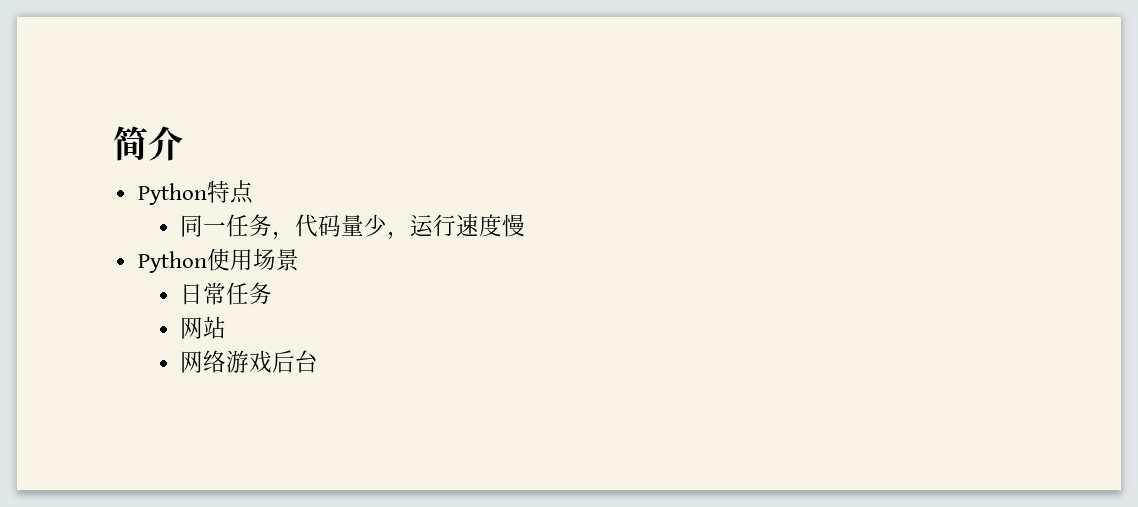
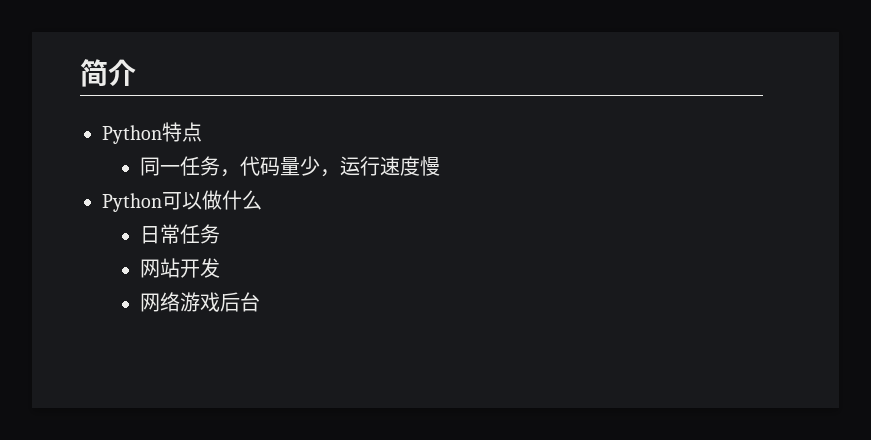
- Python使用场景
+ Python可以做什么
- 网站
+ 网站开发

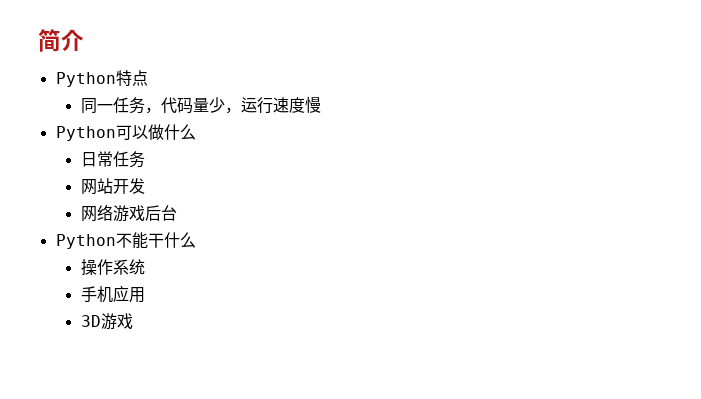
+ Python不能干什么
+ 操作系统
+ 手机应用
+ 3D游戏

